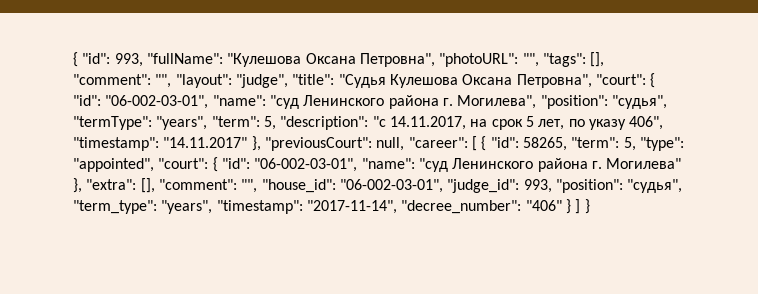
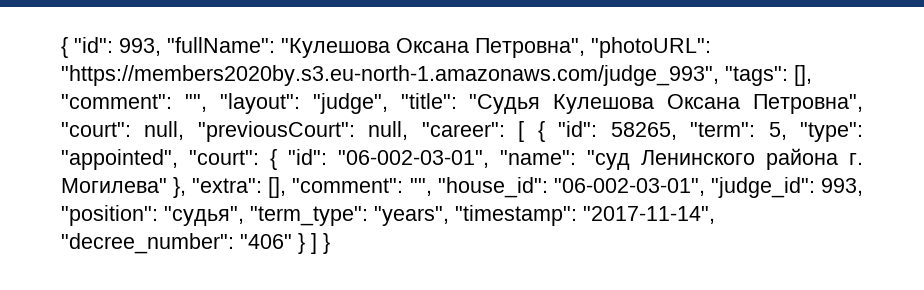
- "", "tags":
+ "https://members2020by.s3.eu-north-1.amazonaws.com/judge_993", "tags":
- { "id": "06-002-03-01", "name": "суд Ленинского района г. Могилева", "position": "судья", "termType": "years", "term": 5, "description": "c 14.11.2017, на срок 5 лет, по указу 406", "timestamp": "14.11.2017" }, "previousCourt":
+ null, "previousCourt":

